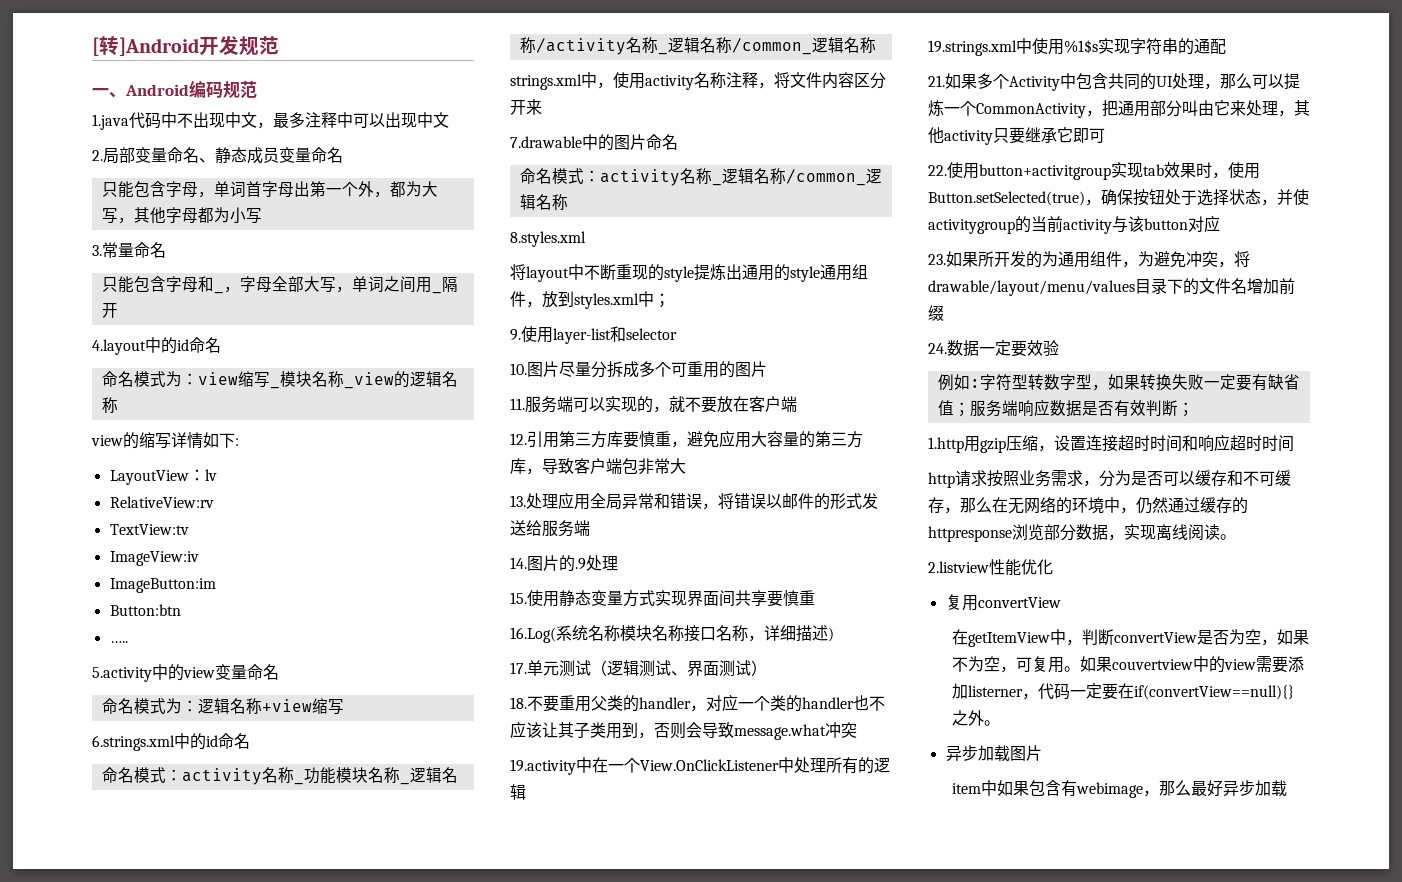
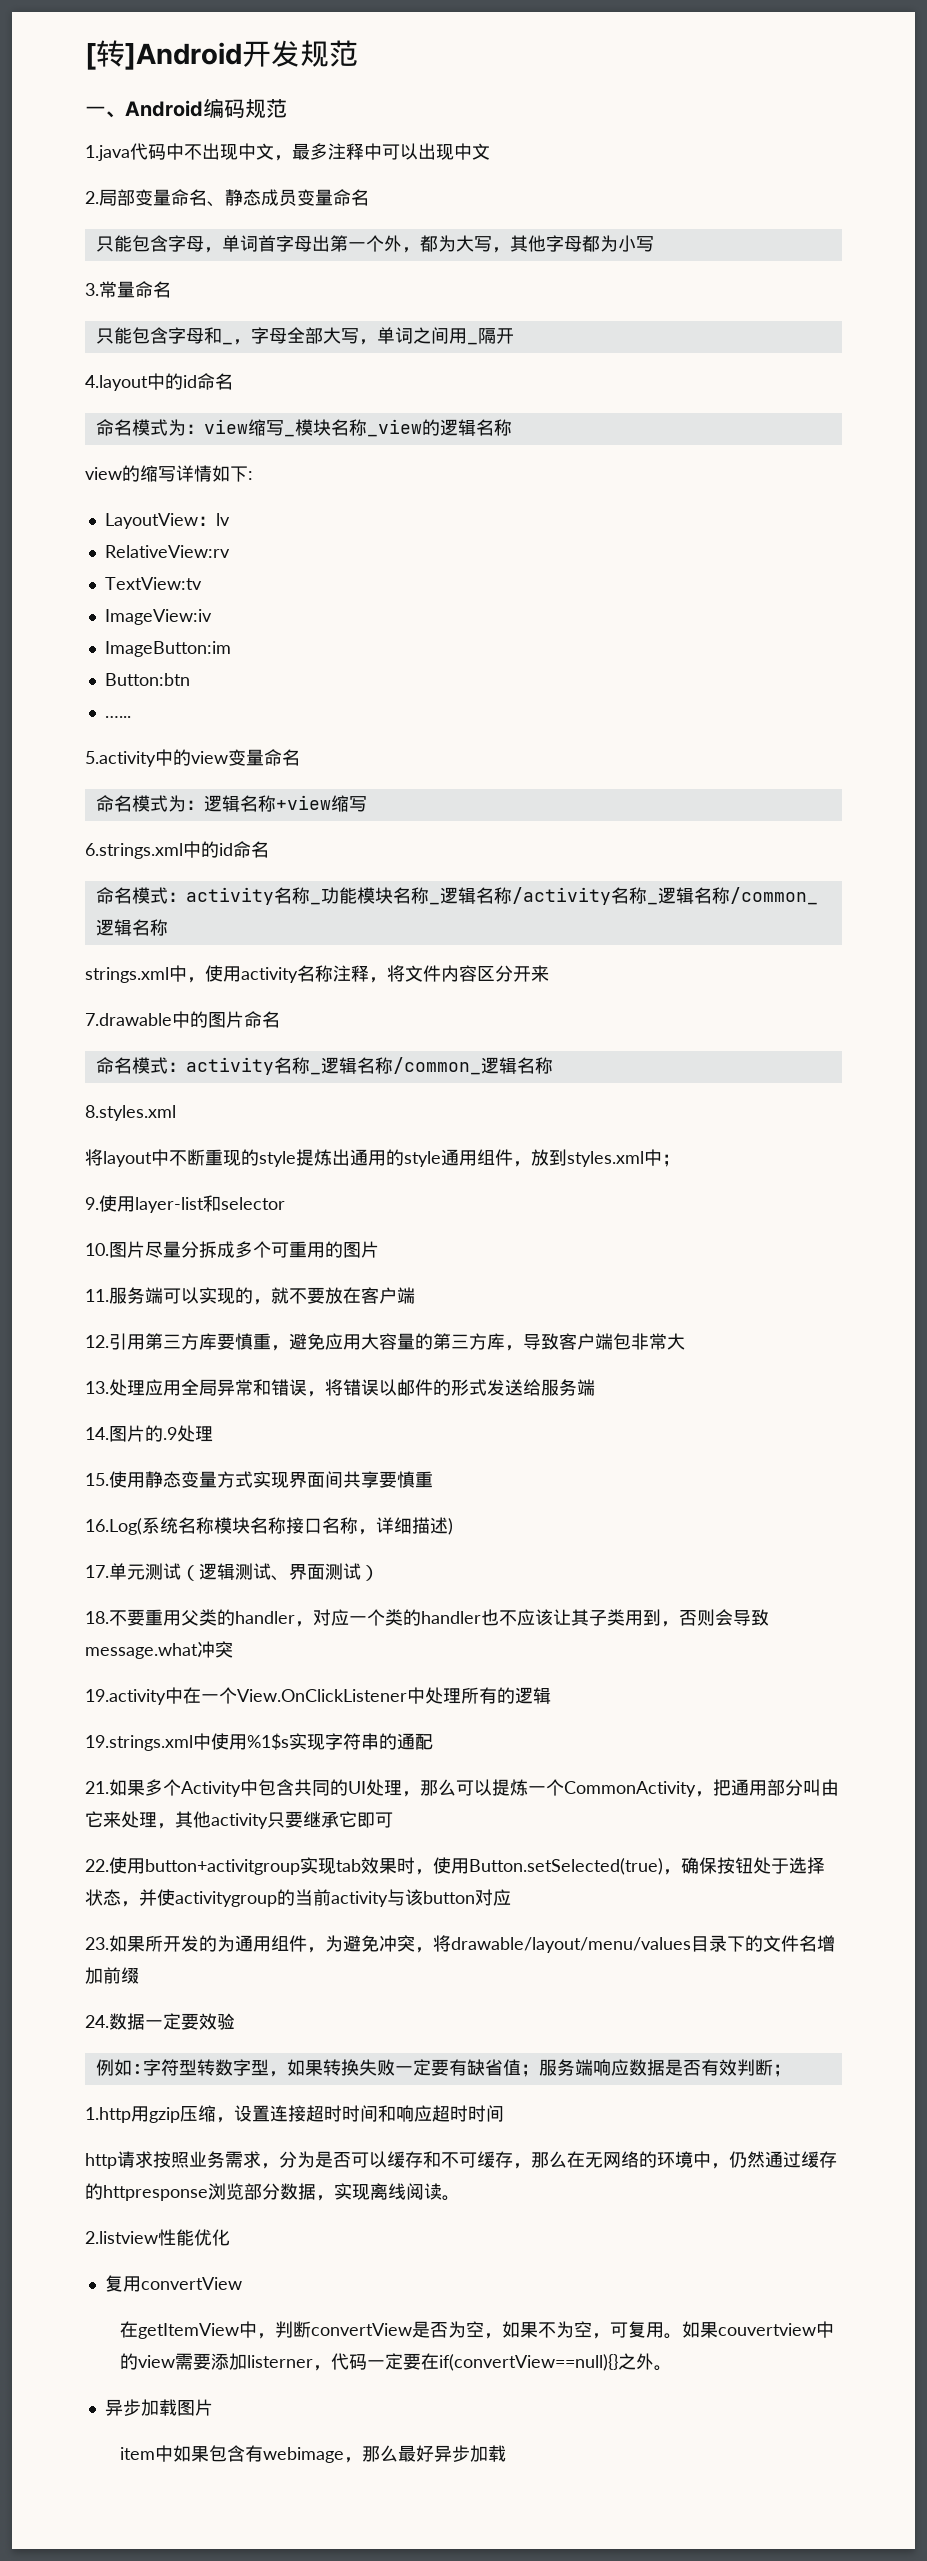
- …..
+ …...

